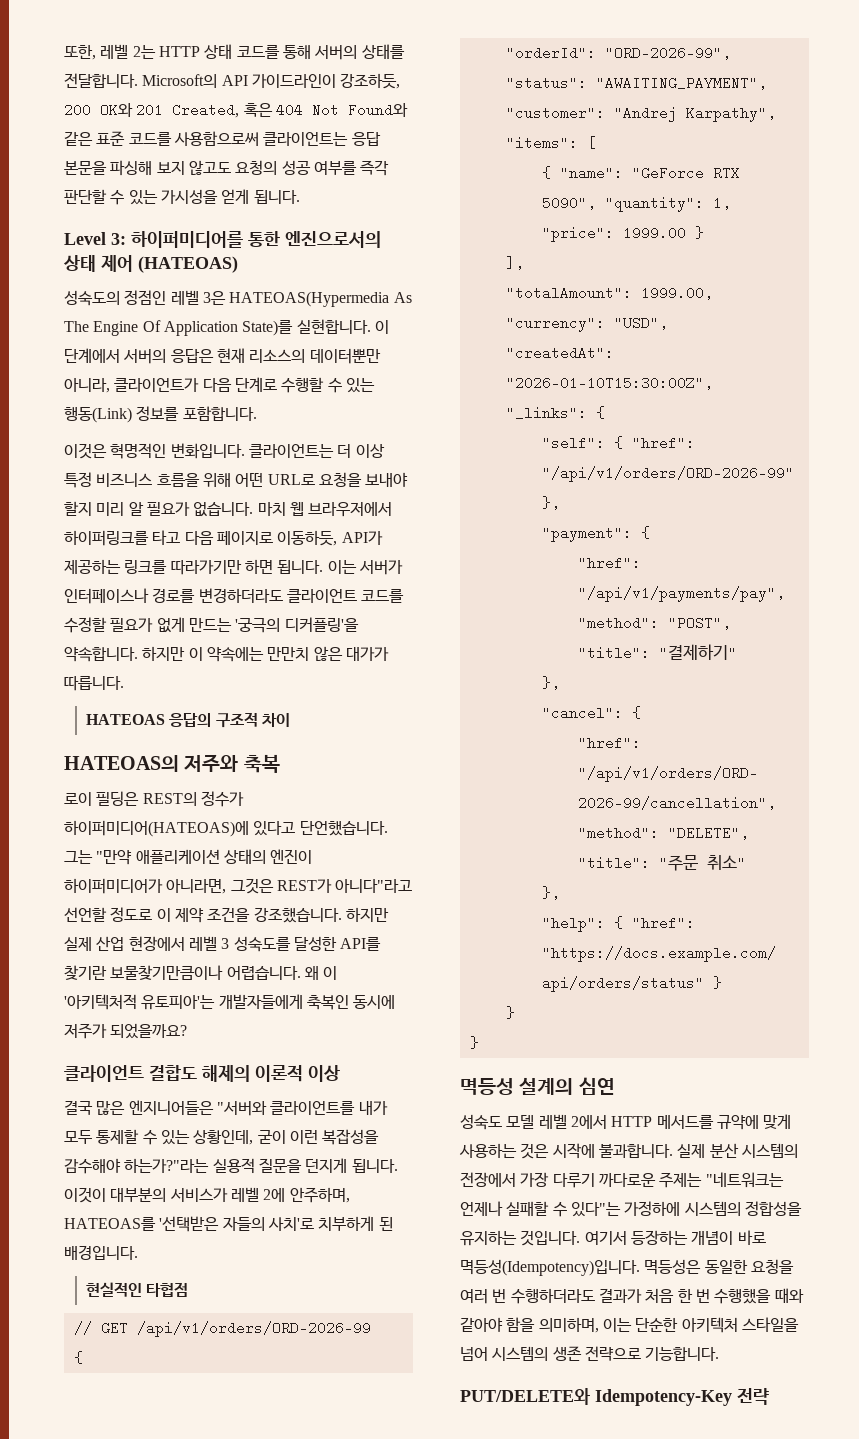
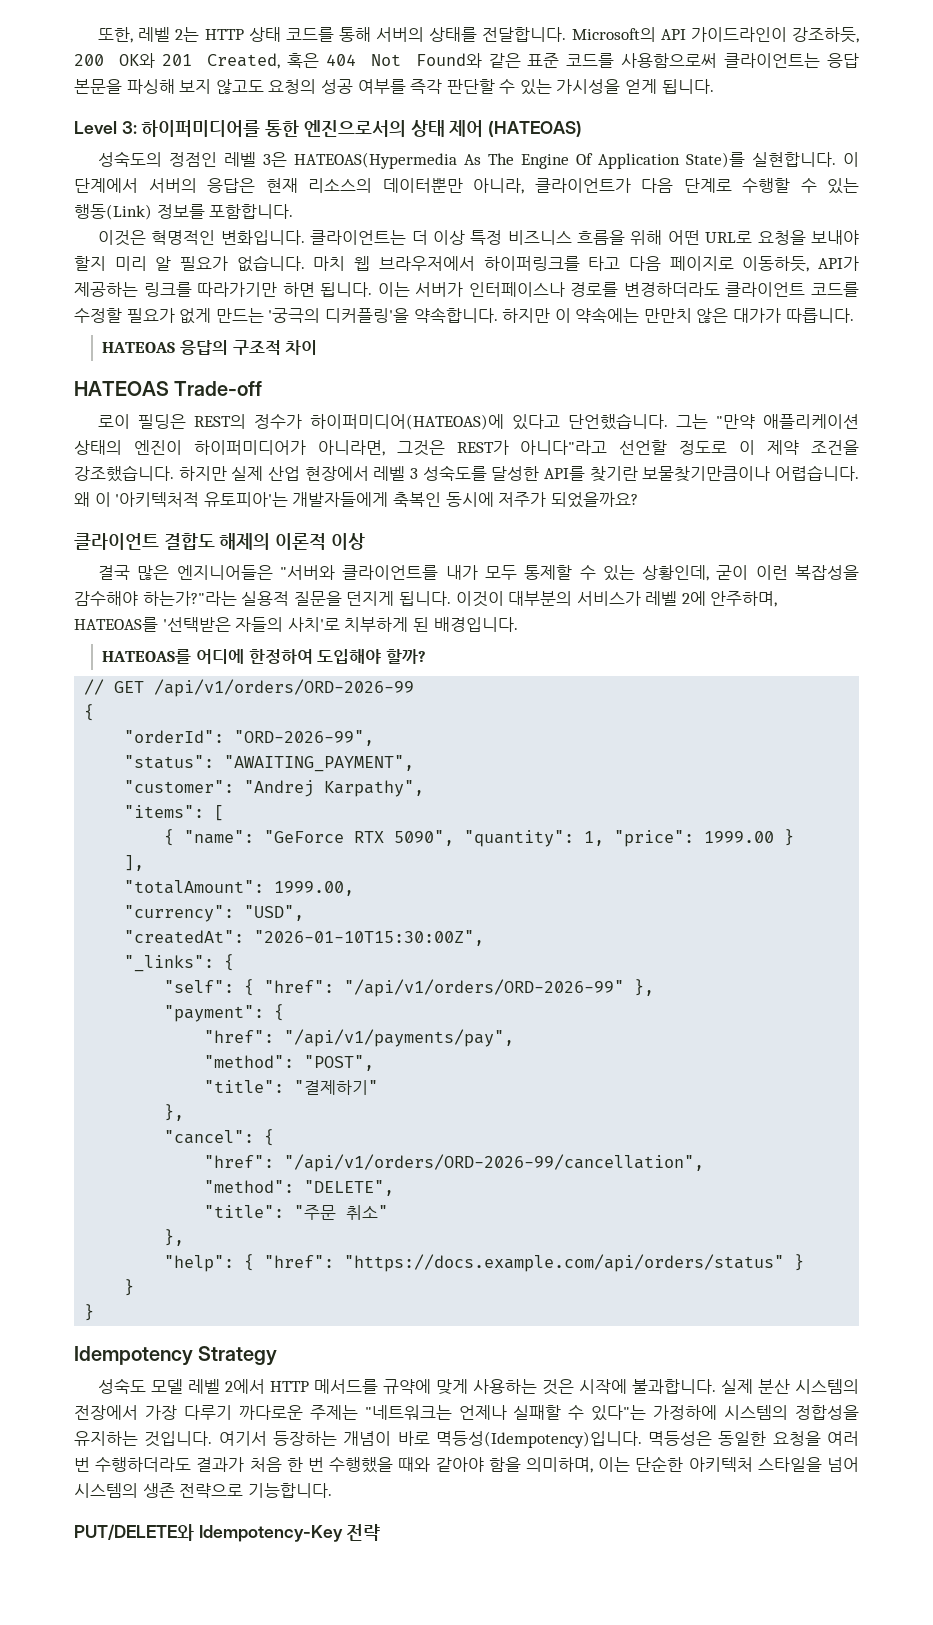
- HATEOAS의 저주와 축복
+ HATEOAS Trade-off
- 현실적인 타협점
+ HATEOAS를 어디에 한정하여 도입해야 할까?
- 멱등성 설계의 심연
+ Idempotency Strategy

